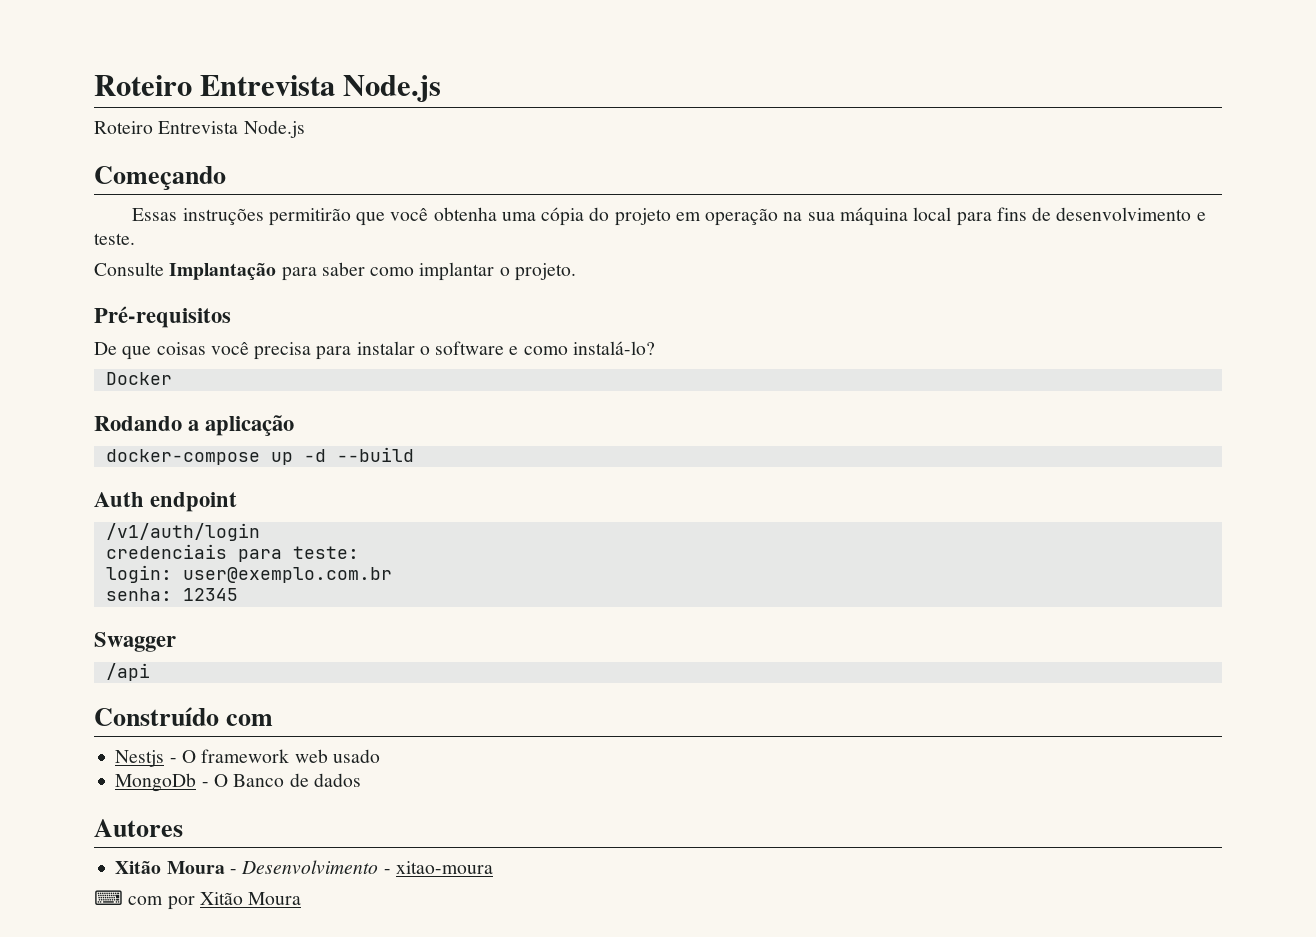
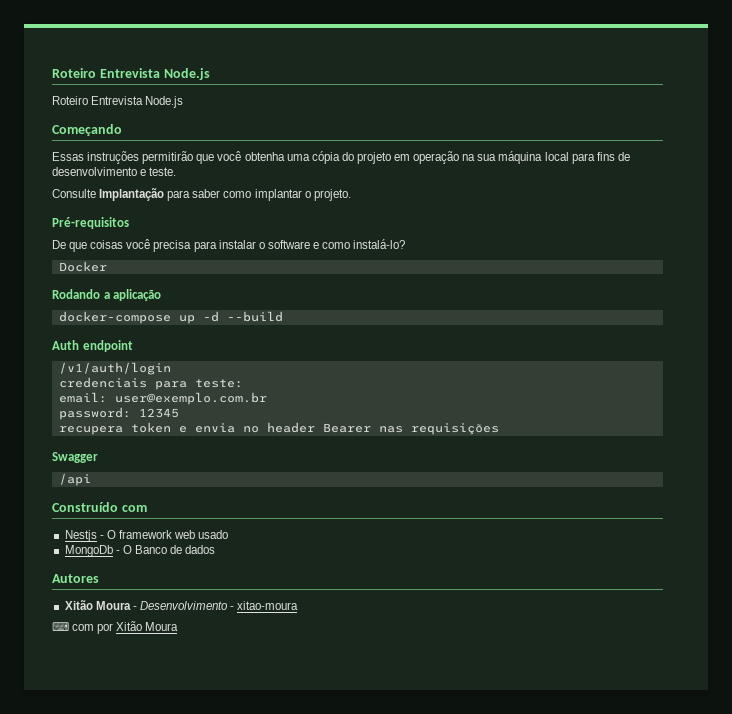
- login: user@exemplo.com.br
+ email: user@exemplo.com.br
- senha: 12345
+ password: 12345
+ recupera token e envia no header Bearer nas requisições

